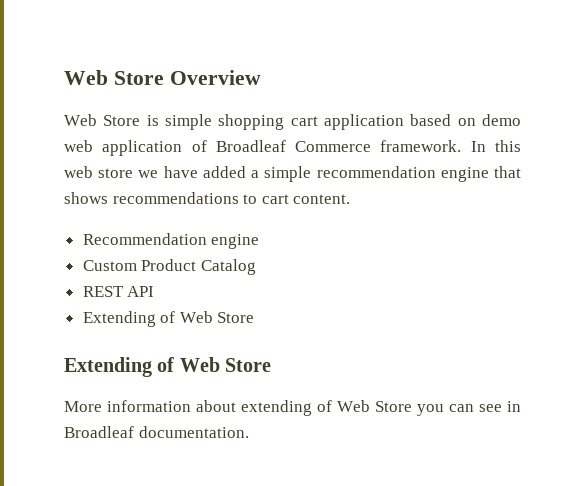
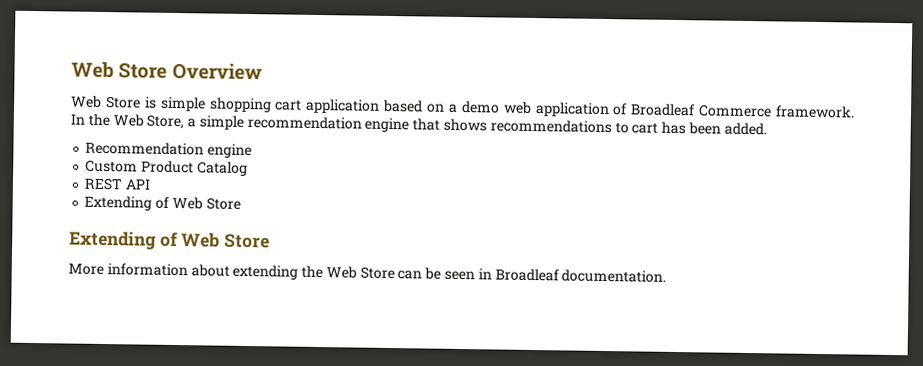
- Web Store is simple shopping cart application based on demo web application of Broadleaf Commerce framework.
+ Web Store is simple shopping cart application based on a demo web application of Broadleaf Commerce framework.
- In this web store we have added a simple recommendation engine that shows recommendations to cart content.
+ In the Web Store, a simple recommendation engine that shows recommendations to cart has been added.
- More information about extending of Web Store you can see in Broadleaf documentation.
+ More information about extending the Web Store can be seen in Broadleaf documentation.

